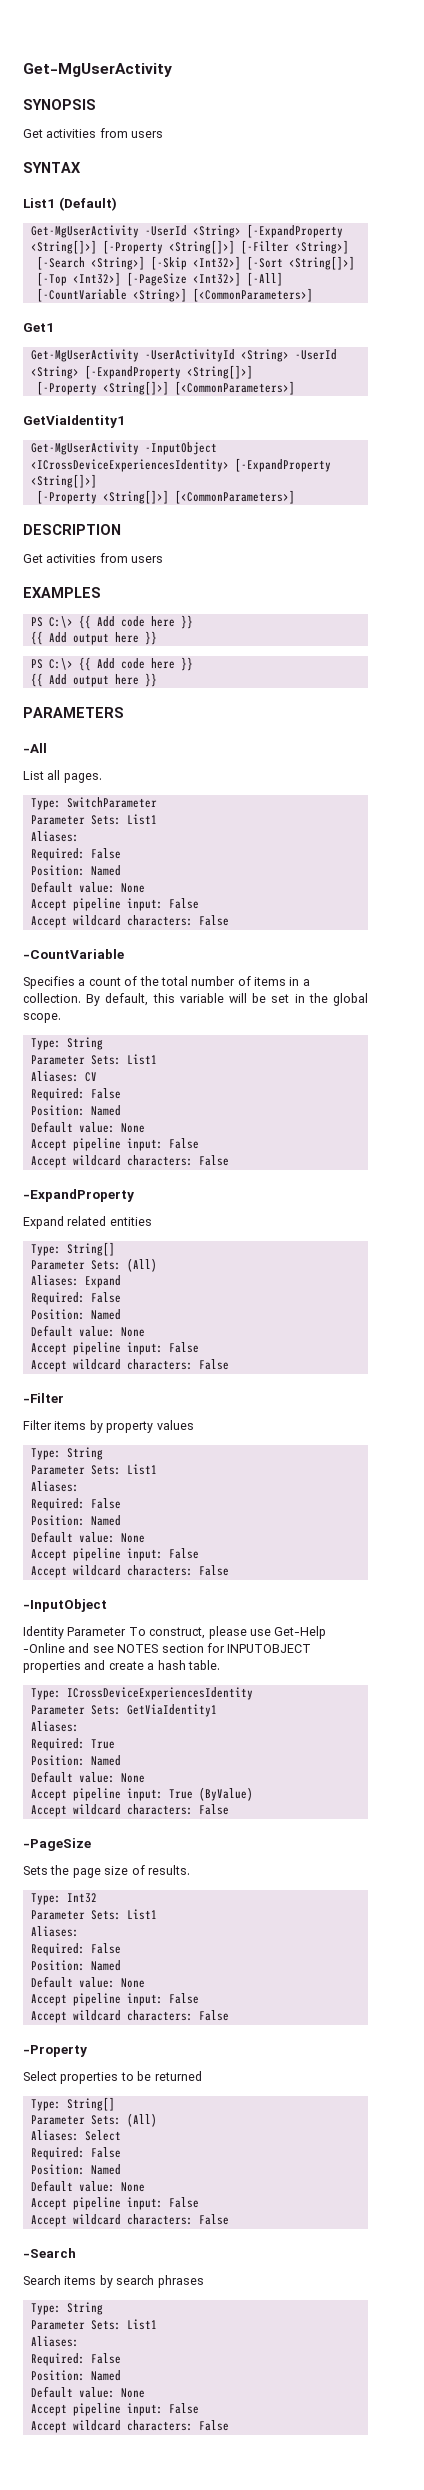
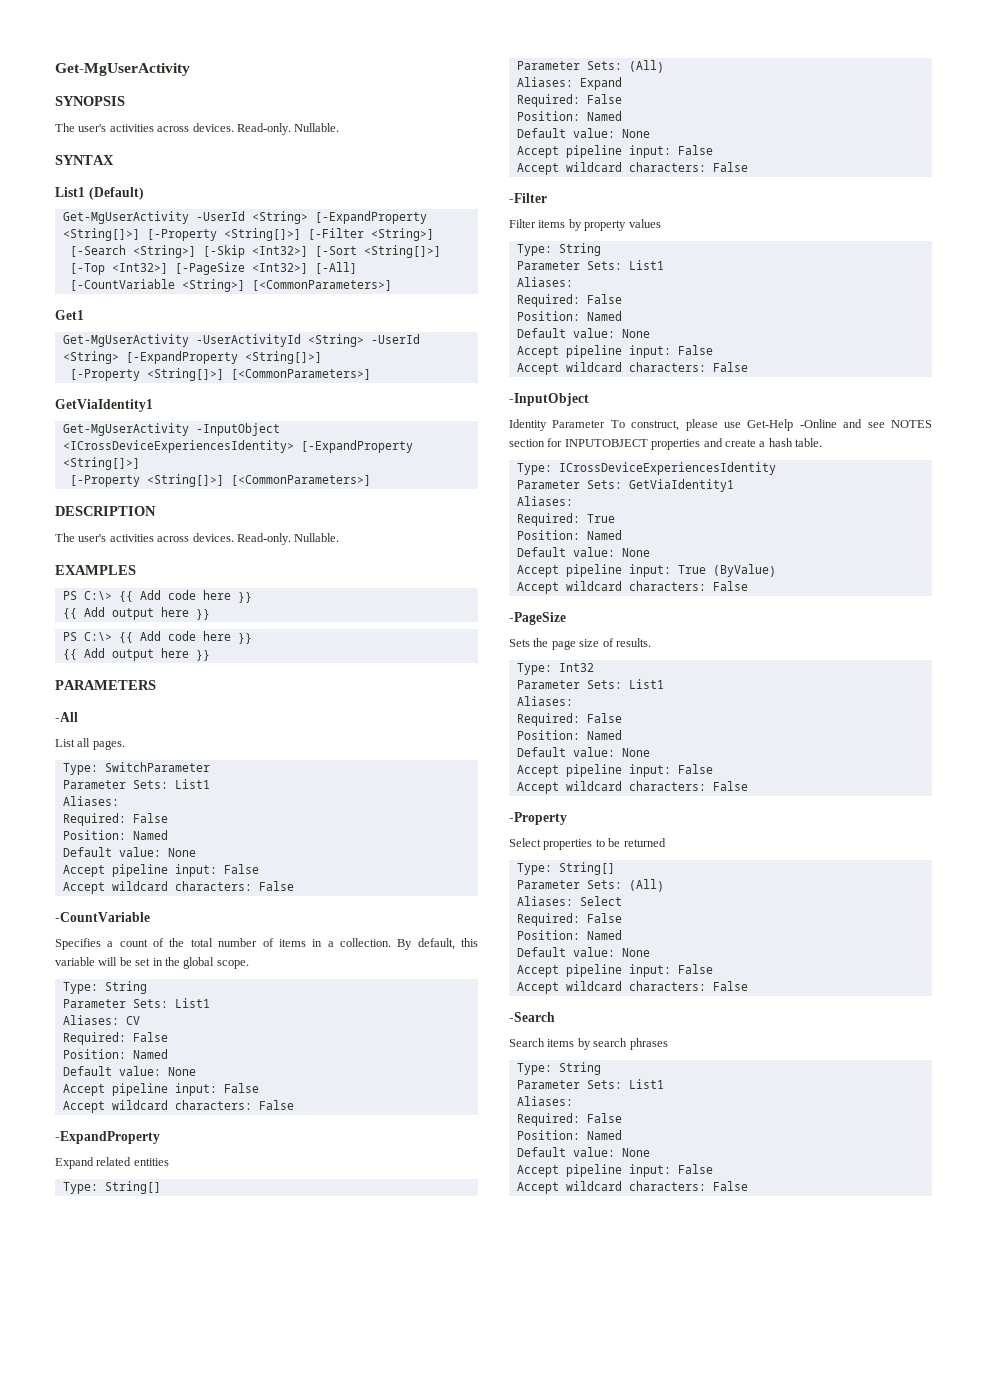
  SYNOPSIS
- Get activities from users
+ The user's activities across devices. Read-only. Nullable.
  DESCRIPTION
- Get activities from users
+ The user's activities across devices. Read-only. Nullable.

